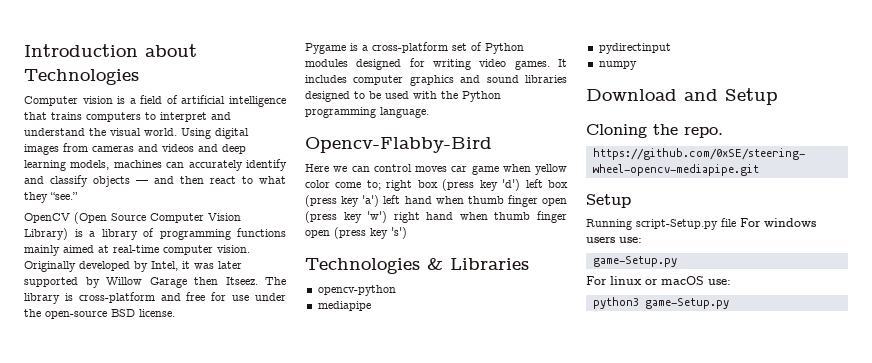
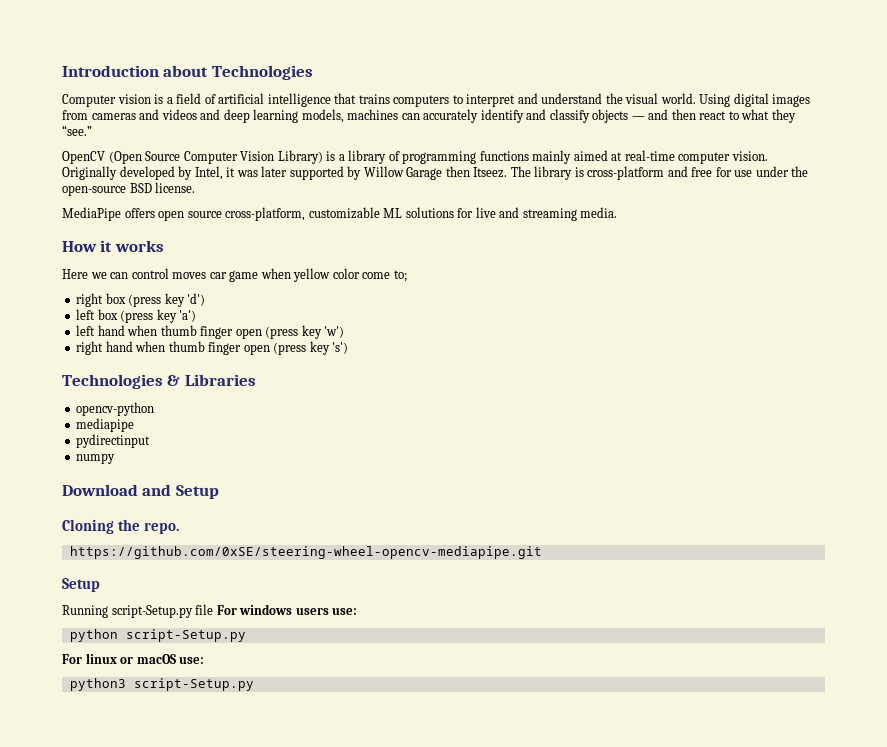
- Pygame is a cross-platform set of Python modules designed for writing video games. It includes computer graphics and sound libraries designed to be used with the Python programming language.
- Opencv-Flabby-Bird
+ MediaPipe offers open source cross-platform, customizable ML solutions for live and streaming media.
+ How it works
- Here we can control moves car game when yellow color come to; right box (press key 'd') left box (press key 'a') left hand when thumb finger open (press key 'w') right hand when thumb finger open (press key 's')
+ Here we can control moves car game when yellow color come to;
+ right box (press key 'd')
+ left box (press key 'a')
+ left hand when thumb finger open (press key 'w')
+ right hand when thumb finger open (press key 's')
  Running script-Setup.py file For windows users use:
- game-Setup.py
+ python script-Setup.py
- python3 game-Setup.py
+ python3 script-Setup.py

